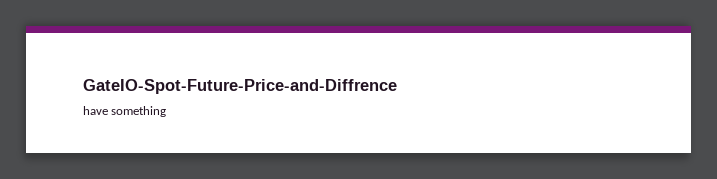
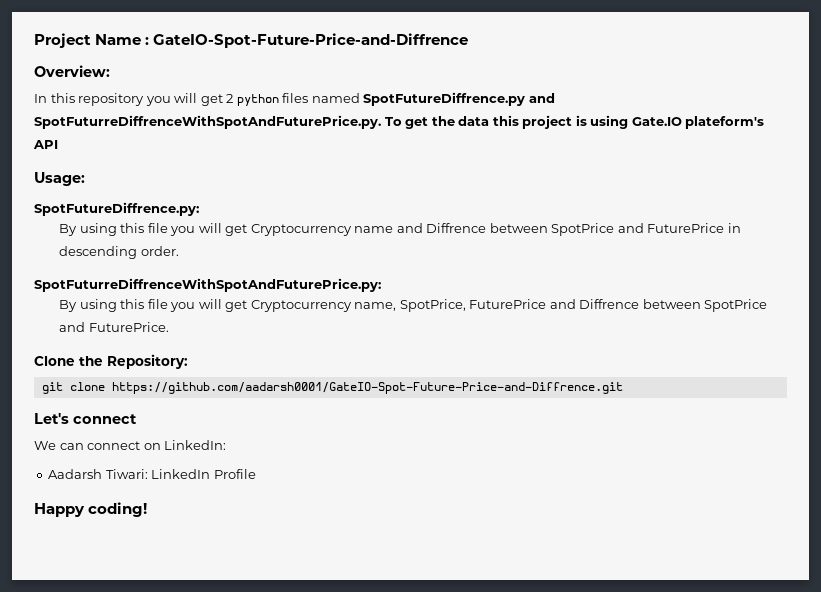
- GateIO-Spot-Future-Price-and-Diffrence
- have something
+ Project Name : GateIO-Spot-Future-Price-and-Diffrence
+ Overview:
+ In this repository you will get 2 python files named SpotFutureDiffrence.py and SpotFuturreDiffrenceWithSpotAndFuturePrice.py. To get the data this project is using Gate.IO plateform's API
+ Usage:
+ SpotFutureDiffrence.py:
+ By using this file you will get Cryptocurrency name and Diffrence between SpotPrice and FuturePrice in descending order.
+ SpotFuturreDiffrenceWithSpotAndFuturePrice.py:
+ By using this file you will get Cryptocurrency name, SpotPrice, FuturePrice and Diffrence between SpotPrice and FuturePrice.
+ Clone the Repository:
+ git clone https://github.com/aadarsh0001/GateIO-Spot-Future-Price-and-Diffrence.git
+ Let's connect
+ We can connect on LinkedIn:
+ Aadarsh Tiwari: LinkedIn Profile
+ Happy coding!

